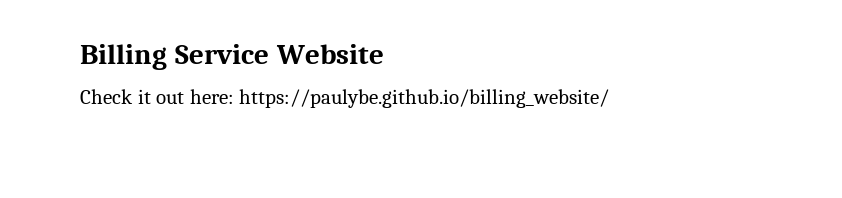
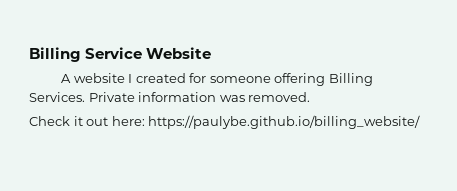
+ A website I created for someone offering Billing Services. Private information was removed.

